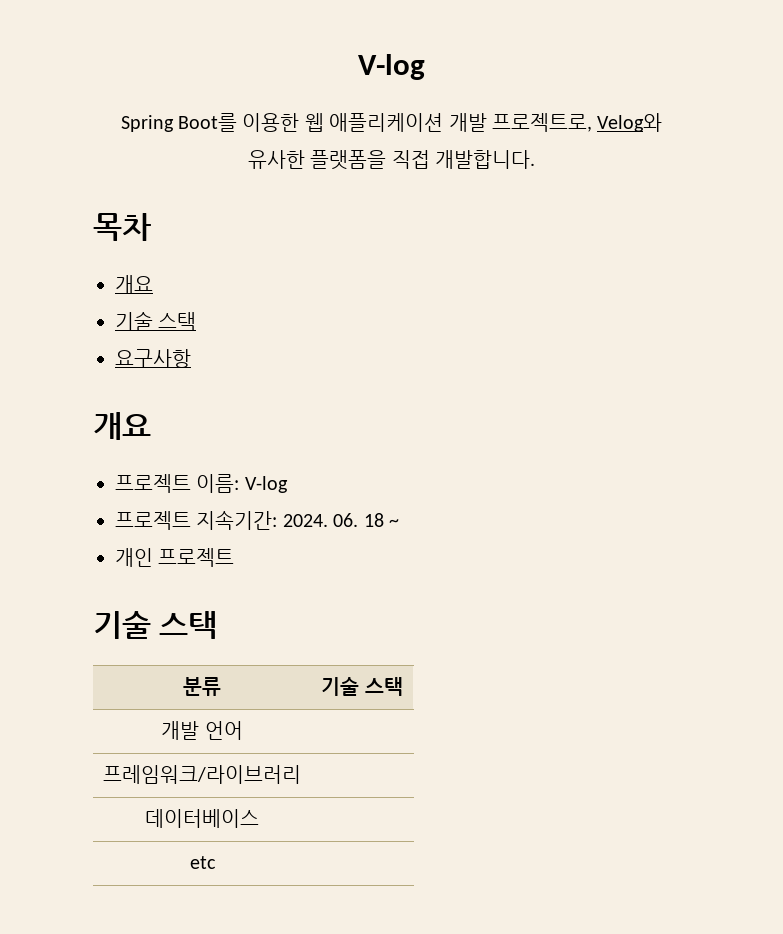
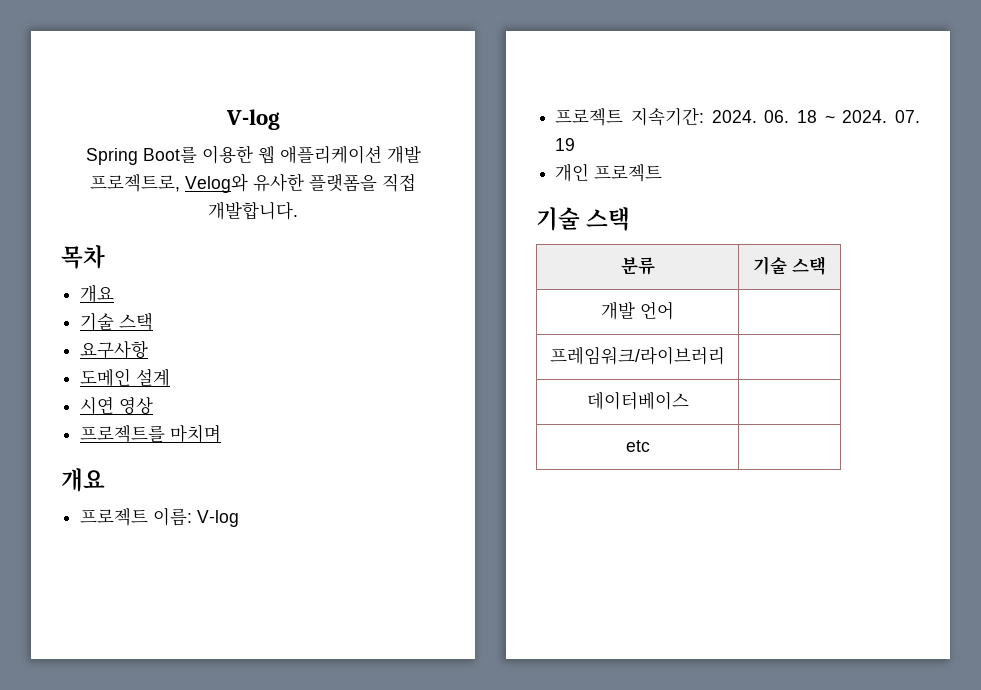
+ 도메인 설계
+ 시연 영상
+ 프로젝트를 마치며
- 06. 18 ~
+ 06. 18 ~ 2024. 07. 19

